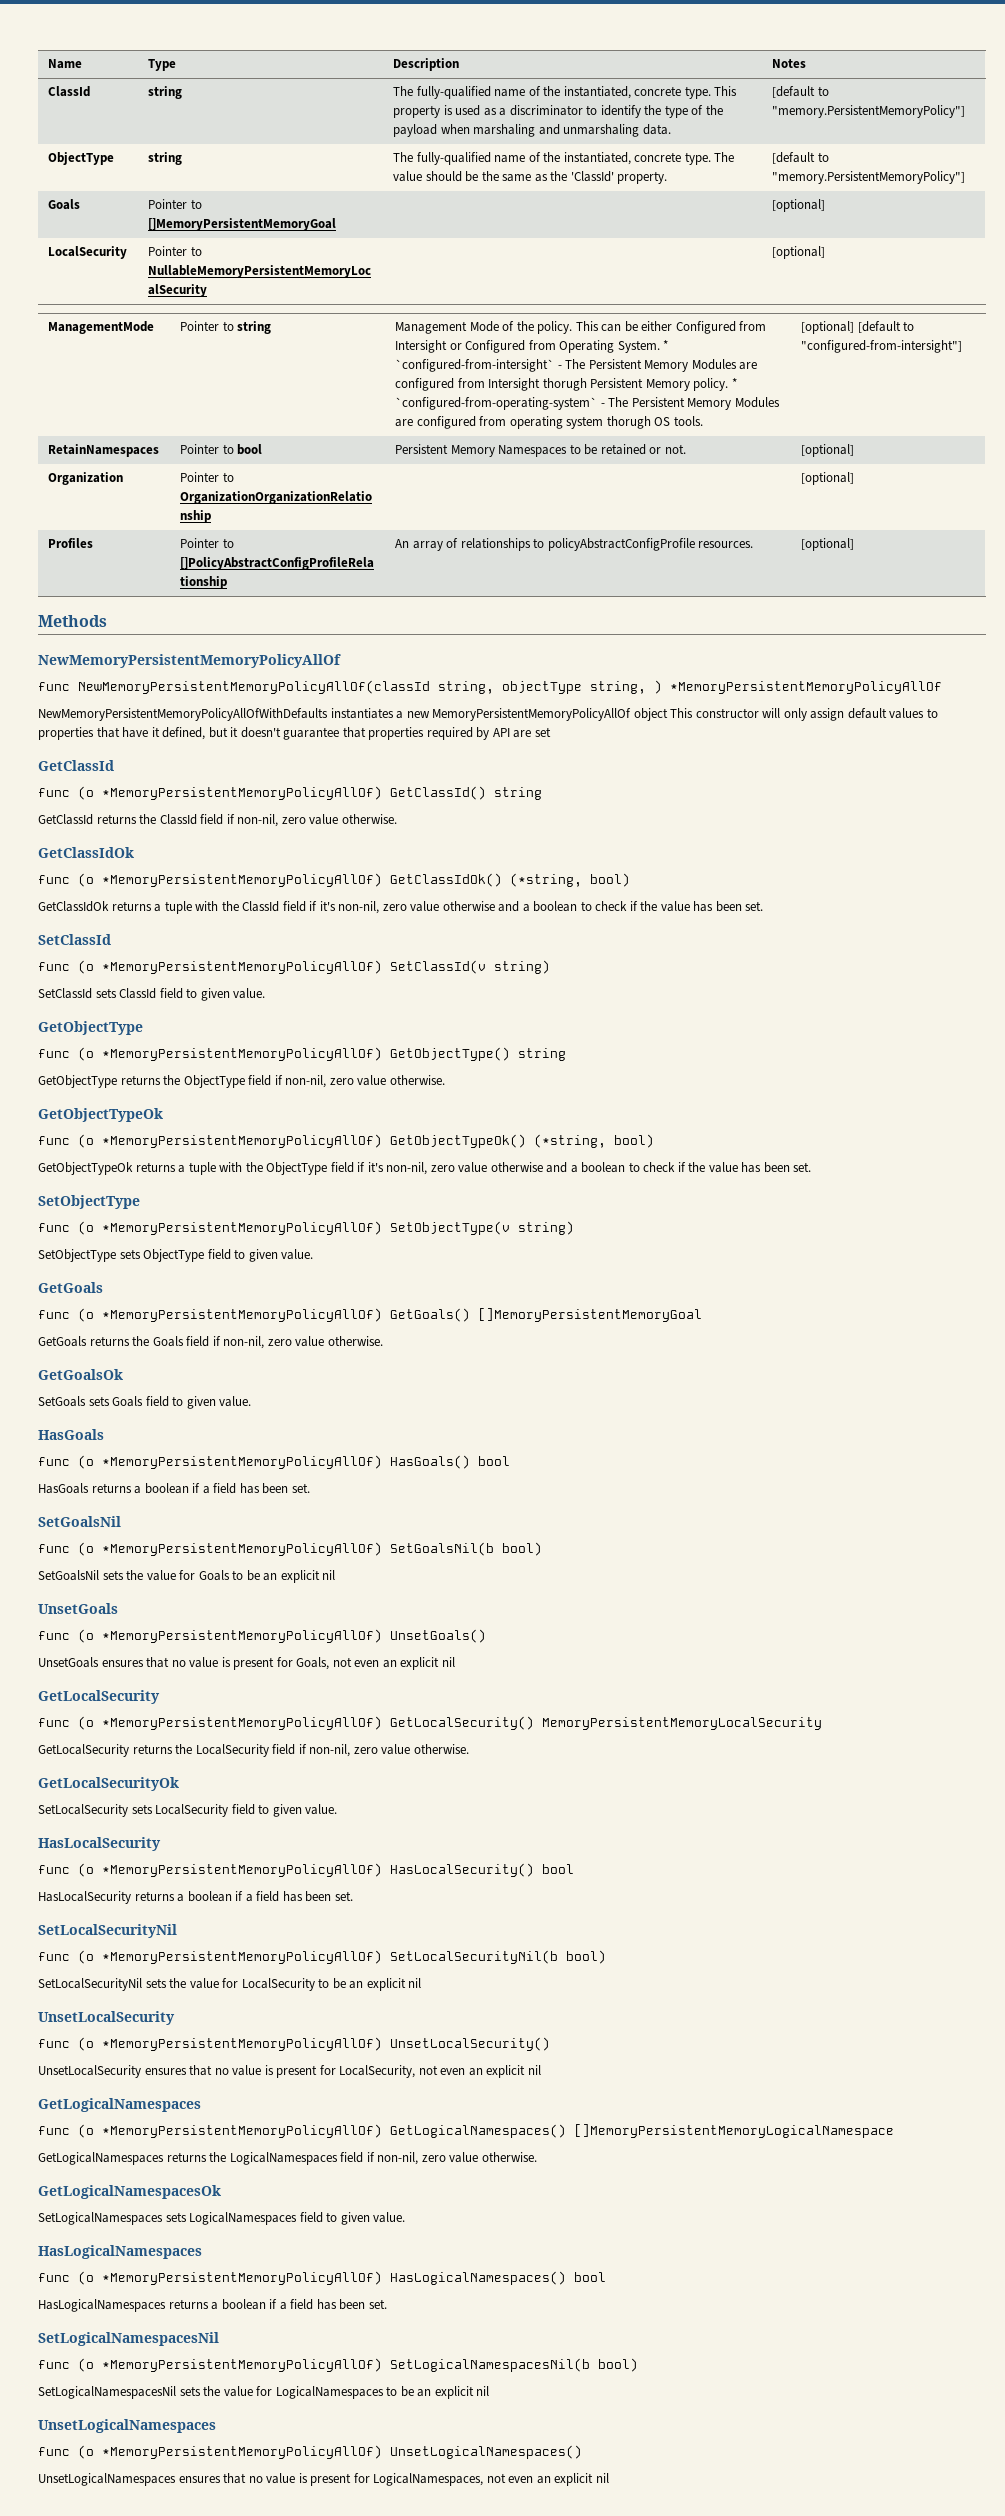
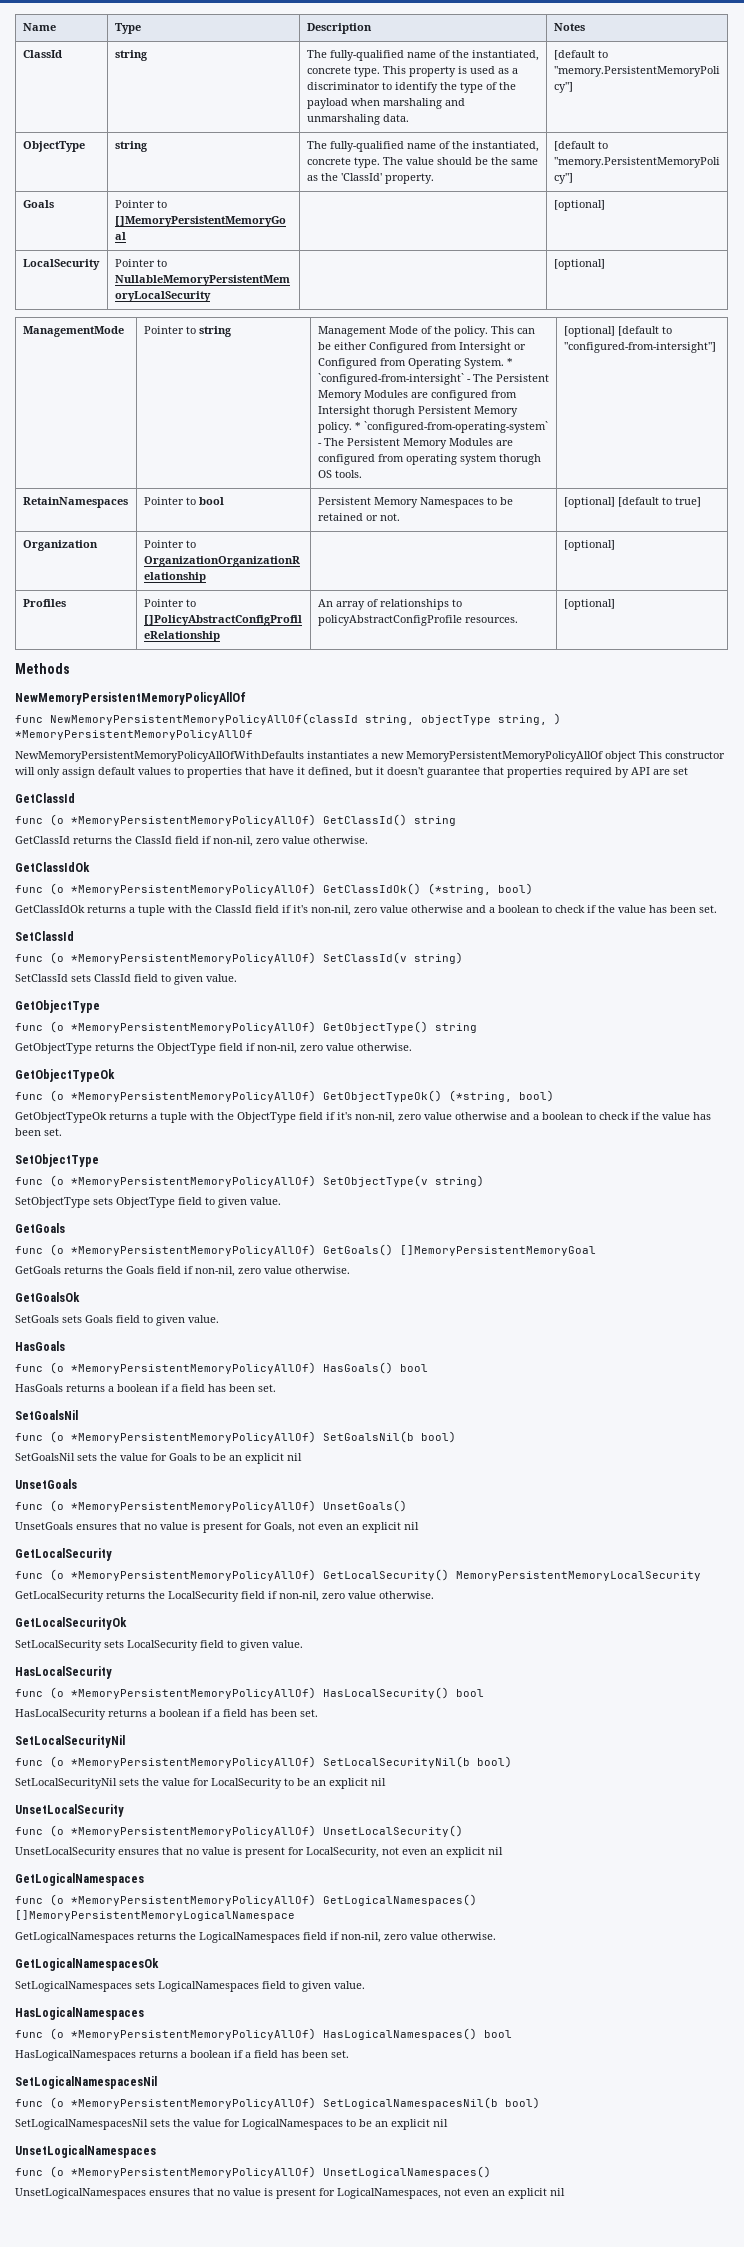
- RetainNamespaces | Pointer to bool | Persistent Memory Namespaces to be retained or not. | [optional]
+ RetainNamespaces | Pointer to bool | Persistent Memory Namespaces to be retained or not. | [optional] [default to true]

